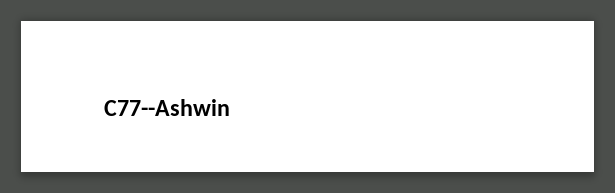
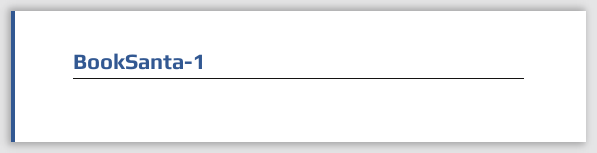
- C77--Ashwin
+ BookSanta-1

